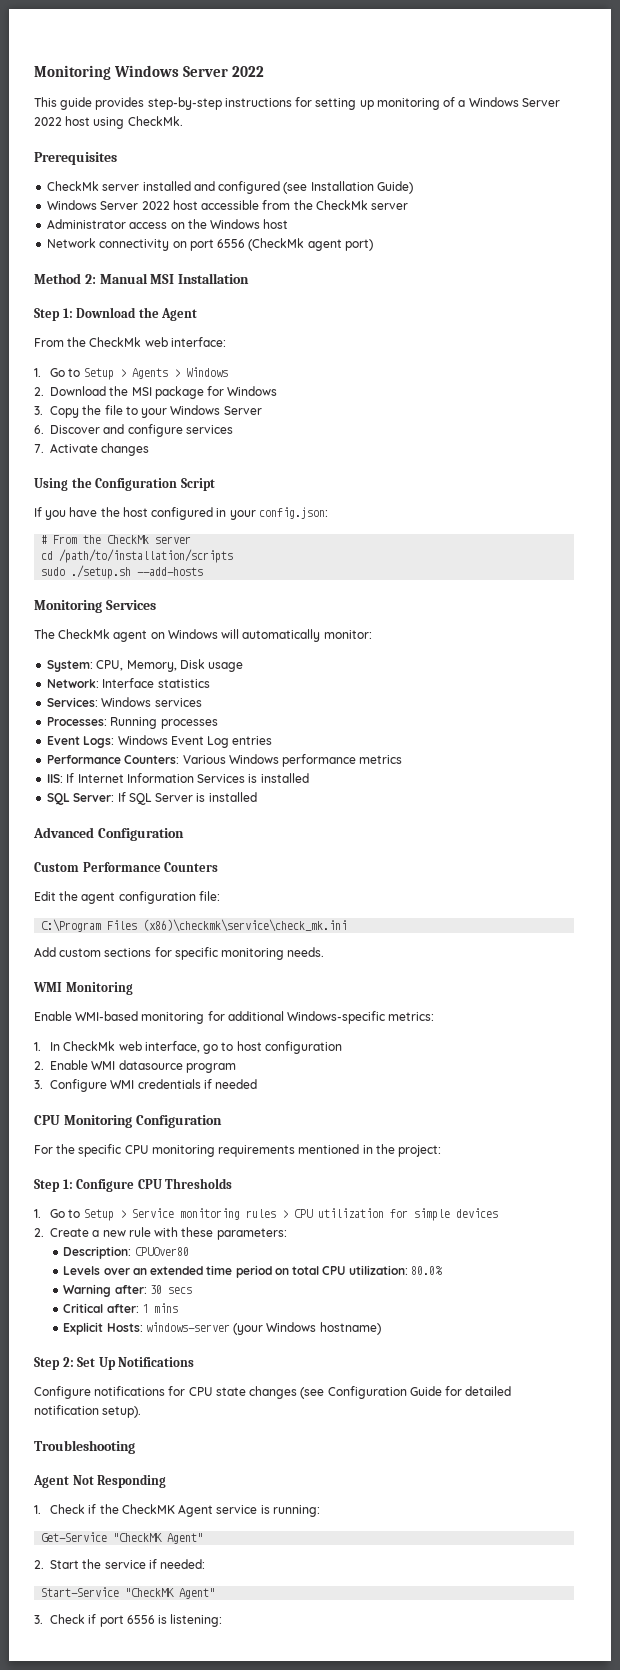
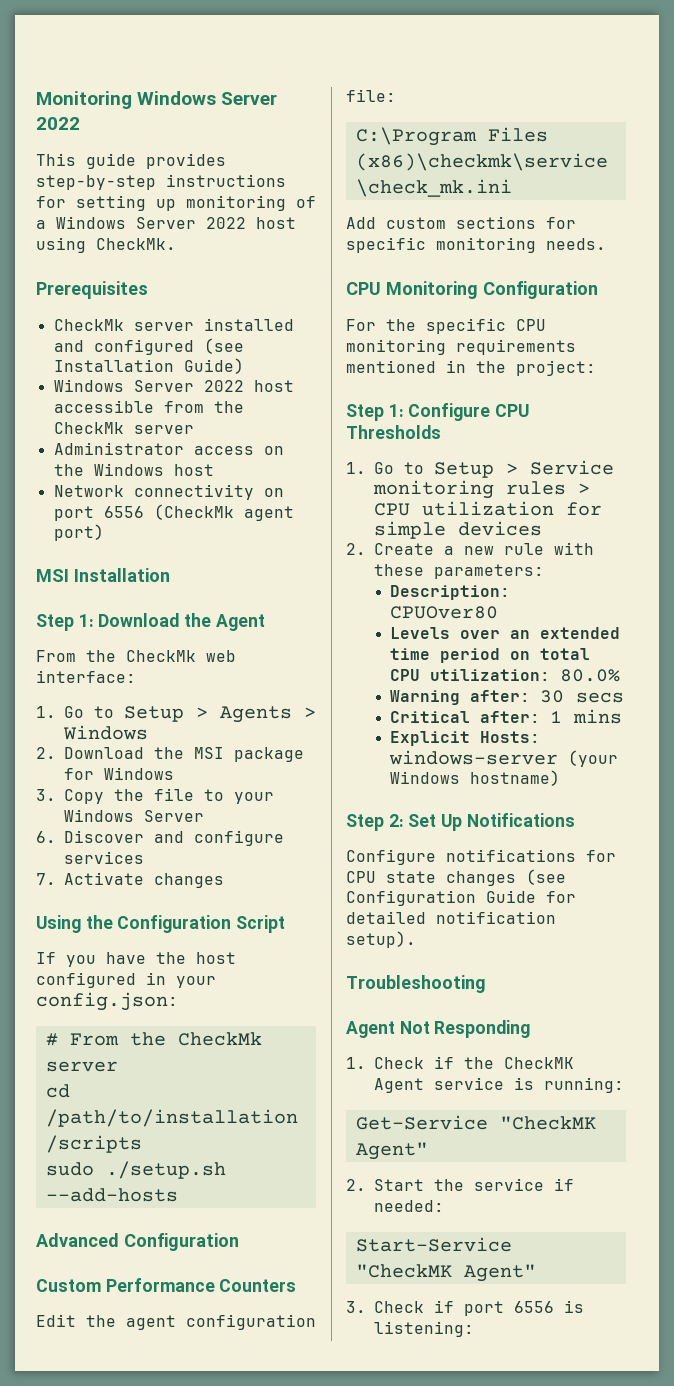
- Method 2: Manual MSI Installation
+ MSI Installation
- Monitoring Services
- The CheckMk agent on Windows will automatically monitor:
- System: CPU, Memory, Disk usage
- Network: Interface statistics
- Services: Windows services
- Processes: Running processes
- Event Logs: Windows Event Log entries
- Performance Counters: Various Windows performance metrics
- IIS: If Internet Information Services is installed
- SQL Server: If SQL Server is installed
- WMI Monitoring
- Enable WMI-based monitoring for additional Windows-specific metrics:
- 1. In CheckMk web interface, go to host configuration
- 2. Enable WMI datasource program
- 3. Configure WMI credentials if needed

